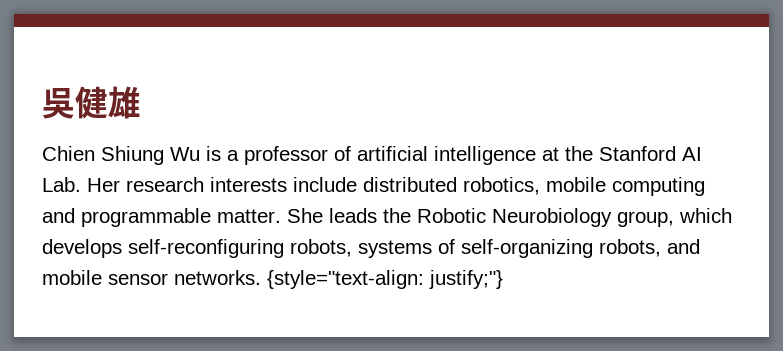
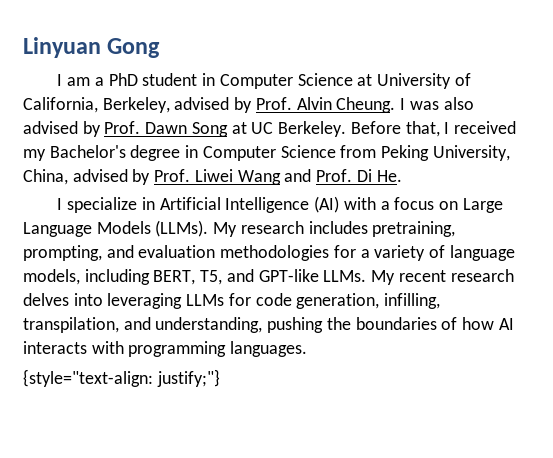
- 吳健雄
- Chien Shiung Wu is a professor of artificial intelligence at the Stanford AI Lab. Her research interests include distributed robotics, mobile computing and programmable matter. She leads the Robotic Neurobiology group, which develops self-reconfiguring robots, systems of self-organizing robots, and mobile sensor networks. {style="text-align: justify;"}
+ Linyuan Gong
+ I am a PhD student in Computer Science at University of California, Berkeley, advised by Prof. Alvin Cheung. I was also advised by Prof. Dawn Song at UC Berkeley. Before that, I received my Bachelor's degree in Computer Science from Peking University, China, advised by Prof. Liwei Wang and Prof. Di He.
+ I specialize in Artificial Intelligence (AI) with a focus on Large Language Models (LLMs). My research includes pretraining, prompting, and evaluation methodologies for a variety of language models, including BERT, T5, and GPT-like LLMs. My recent research delves into leveraging LLMs for code generation, infilling, transpilation, and understanding, pushing the boundaries of how AI interacts with programming languages.
+ {style="text-align: justify;"}

